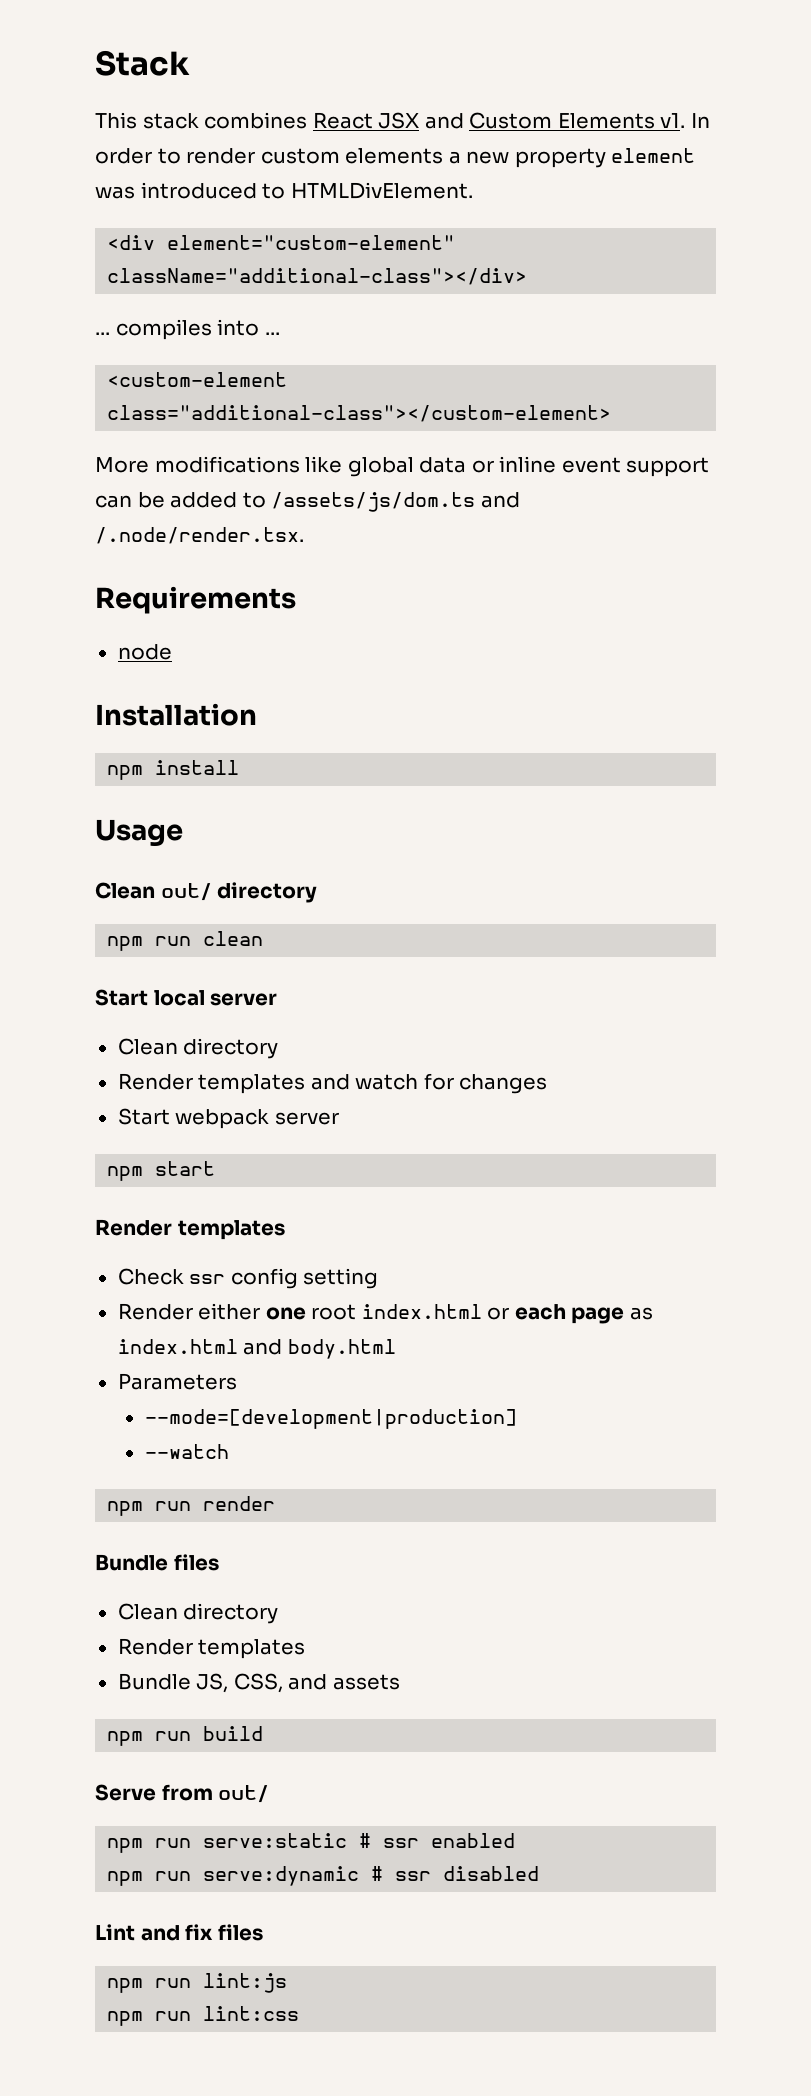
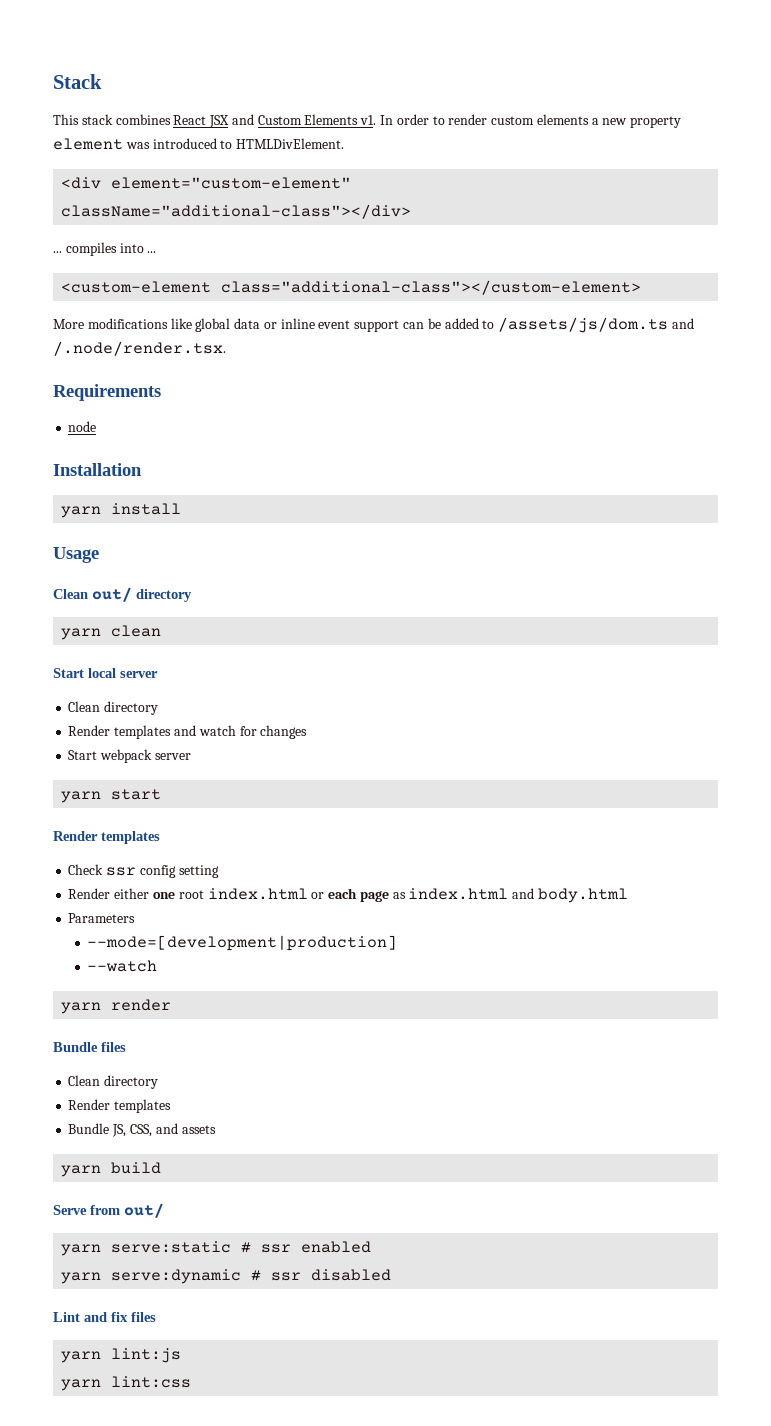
- npm install
+ yarn install
- npm run clean
+ yarn clean
- npm start
+ yarn start
- npm run render
+ yarn render
- npm run build
+ yarn build
- npm run serve:static # ssr enabled
+ yarn serve:static # ssr enabled
- npm run serve:dynamic # ssr disabled
+ yarn serve:dynamic # ssr disabled
- npm run lint:js
+ yarn lint:js
- npm run lint:css
+ yarn lint:css

